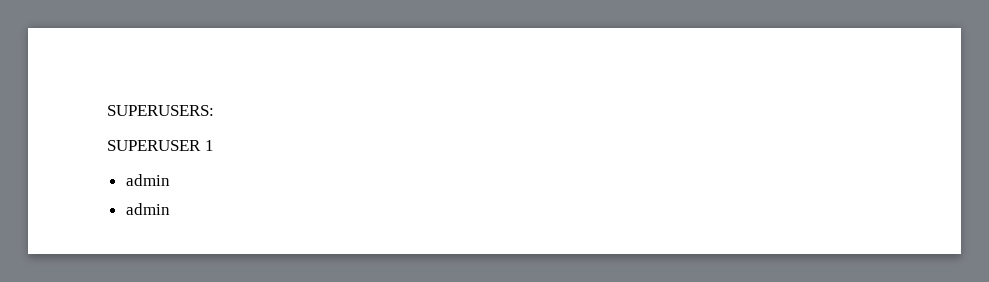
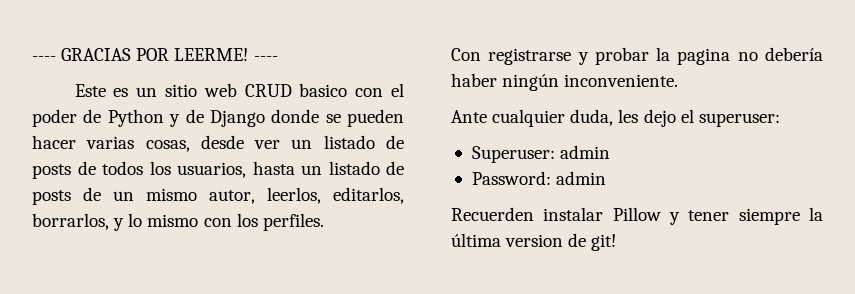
- SUPERUSERS:
- SUPERUSER 1
- admin
- admin
+ ---- GRACIAS POR LEERME! ----
+ Este es un sitio web CRUD basico con el poder de Python y de Django donde se pueden hacer varias cosas, desde ver un listado de posts de todos los usuarios, hasta un listado de posts de un mismo autor, leerlos, editarlos, borrarlos, y lo mismo con los perfiles.
+ Con registrarse y probar la pagina no debería haber ningún inconveniente.
+ Ante cualquier duda, les dejo el superuser:
+ Superuser: admin
+ Password: admin
+ Recuerden instalar Pillow y tener siempre la última version de git!

